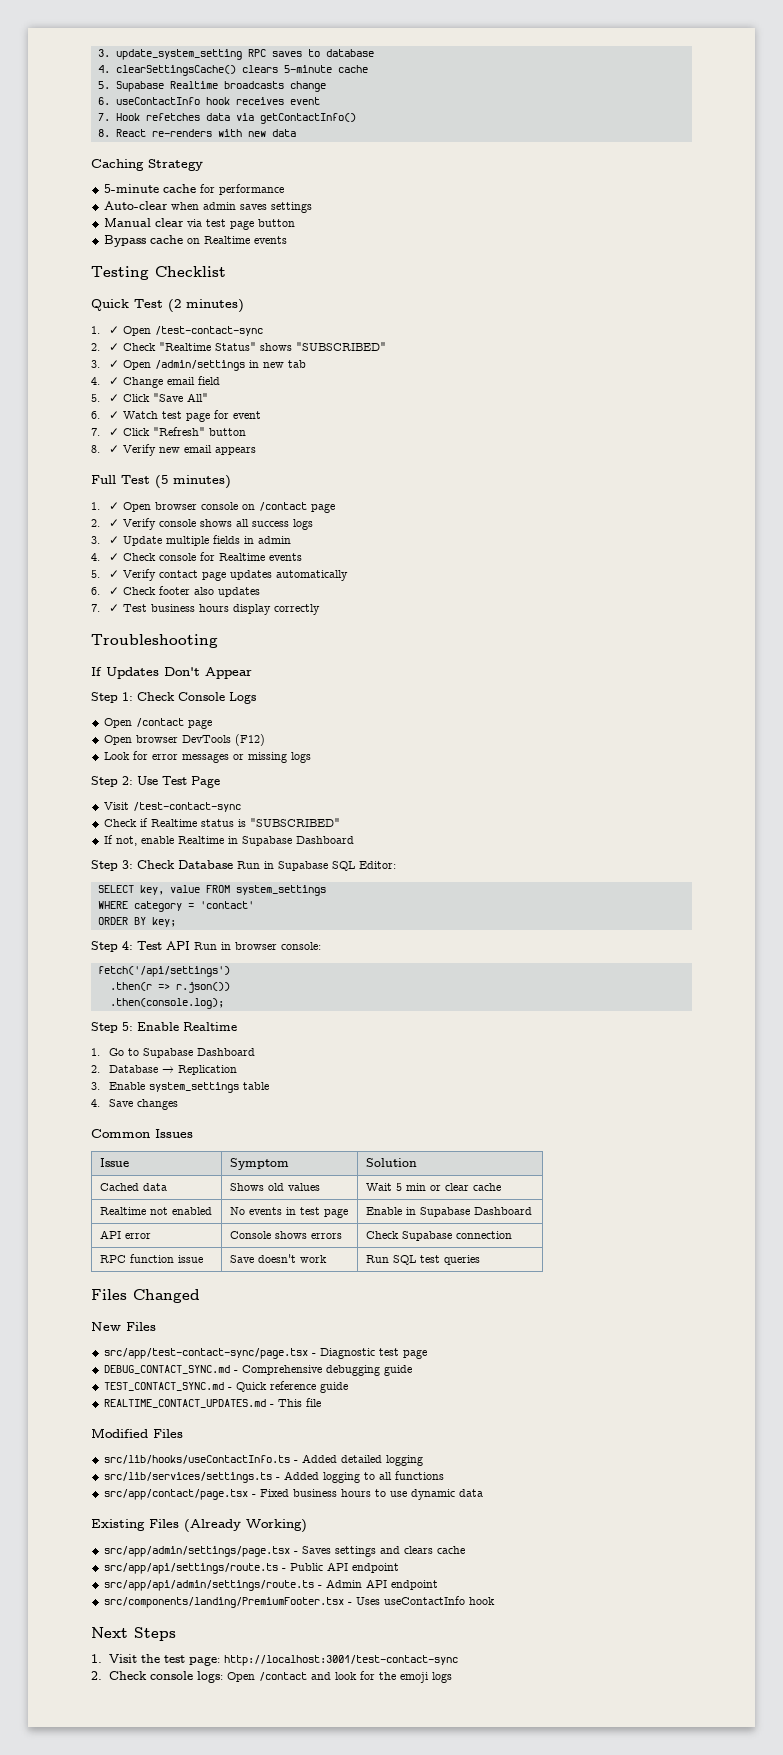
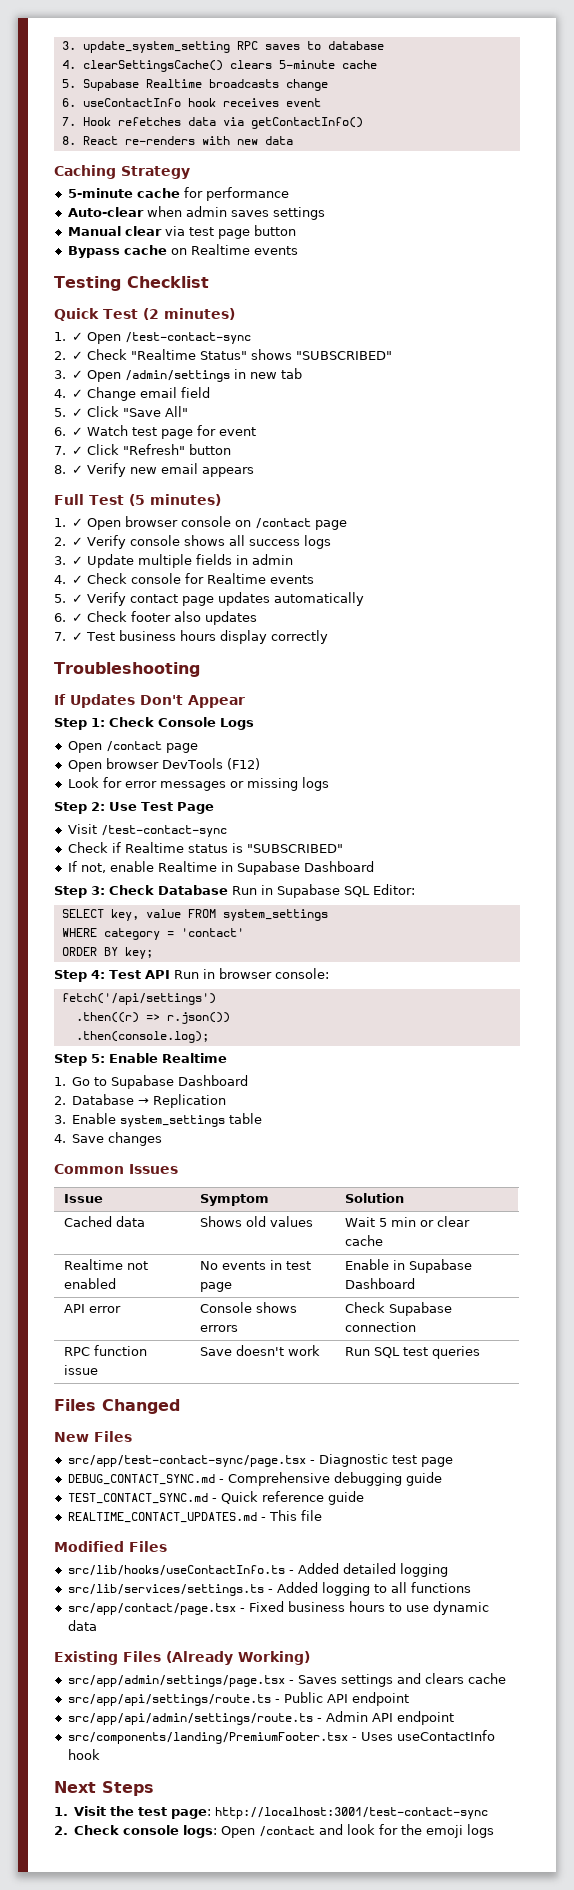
- .then(r => r.json())
+ .then((r) => r.json())

